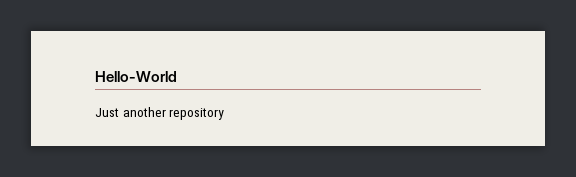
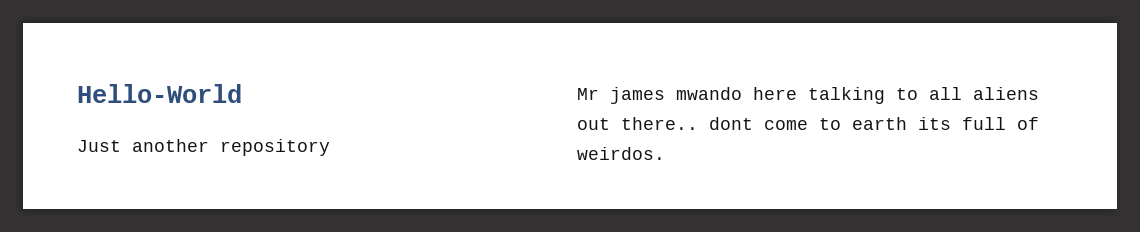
+ Mr james mwando here talking to all aliens out there.. dont come to earth its full of weirdos.

